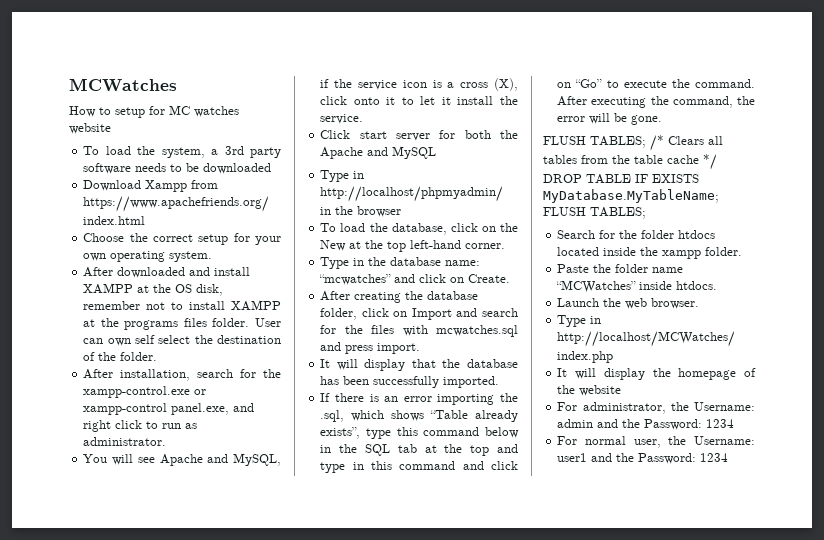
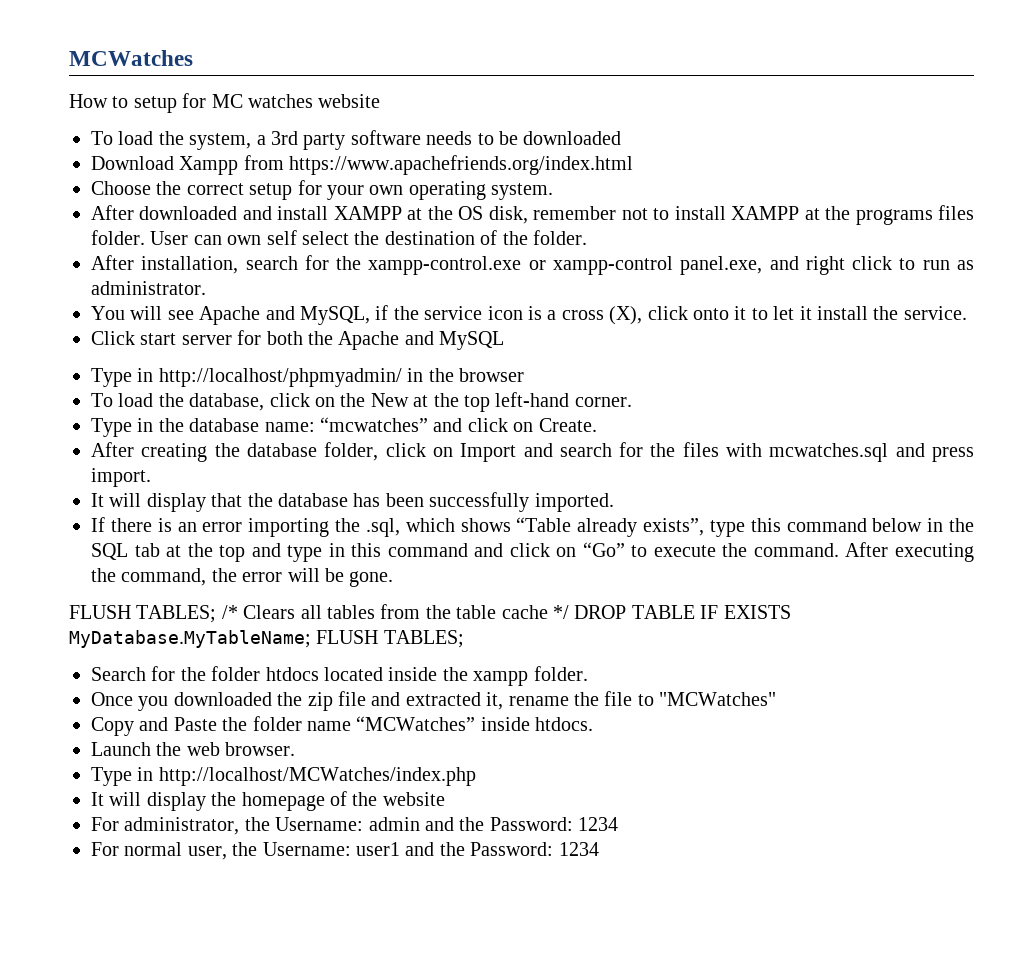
- Paste the folder name “MCWatches” inside htdocs.
+ Once you downloaded the zip file and extracted it, rename the file to "MCWatches"
+ Copy and Paste the folder name “MCWatches” inside htdocs.

